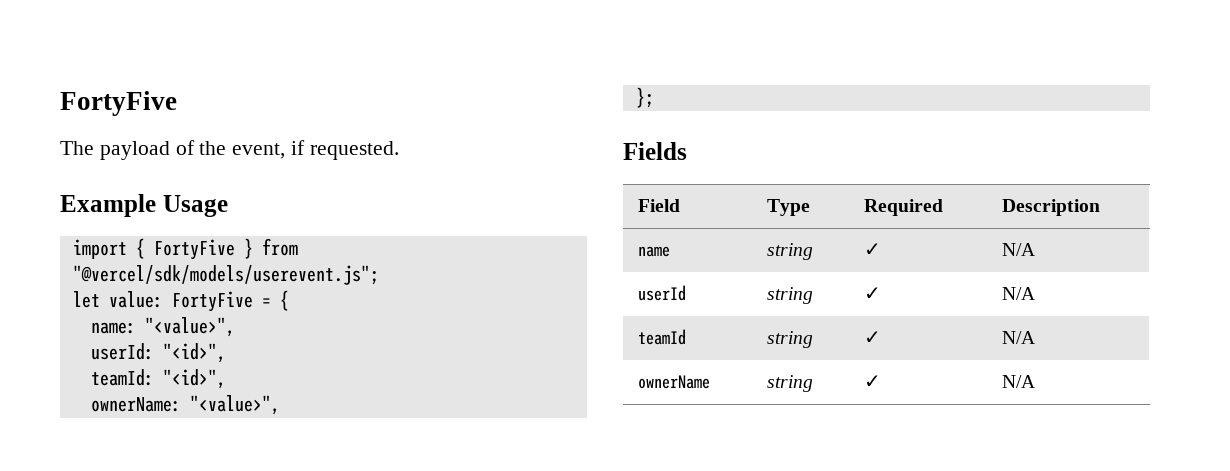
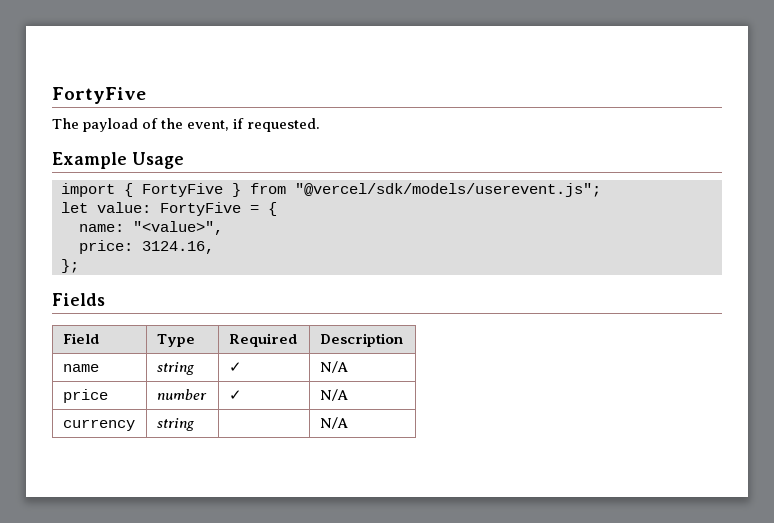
- userId: "<id>",
- teamId: "<id>",
- ownerName: "<value>",
+ price: 3124.16,
- userId | string | ✓ | N/A
- teamId | string | ✓ | N/A
- ownerName | string | ✓ | N/A
+ price | number | ✓ | N/A
+ currency | string | | N/A

